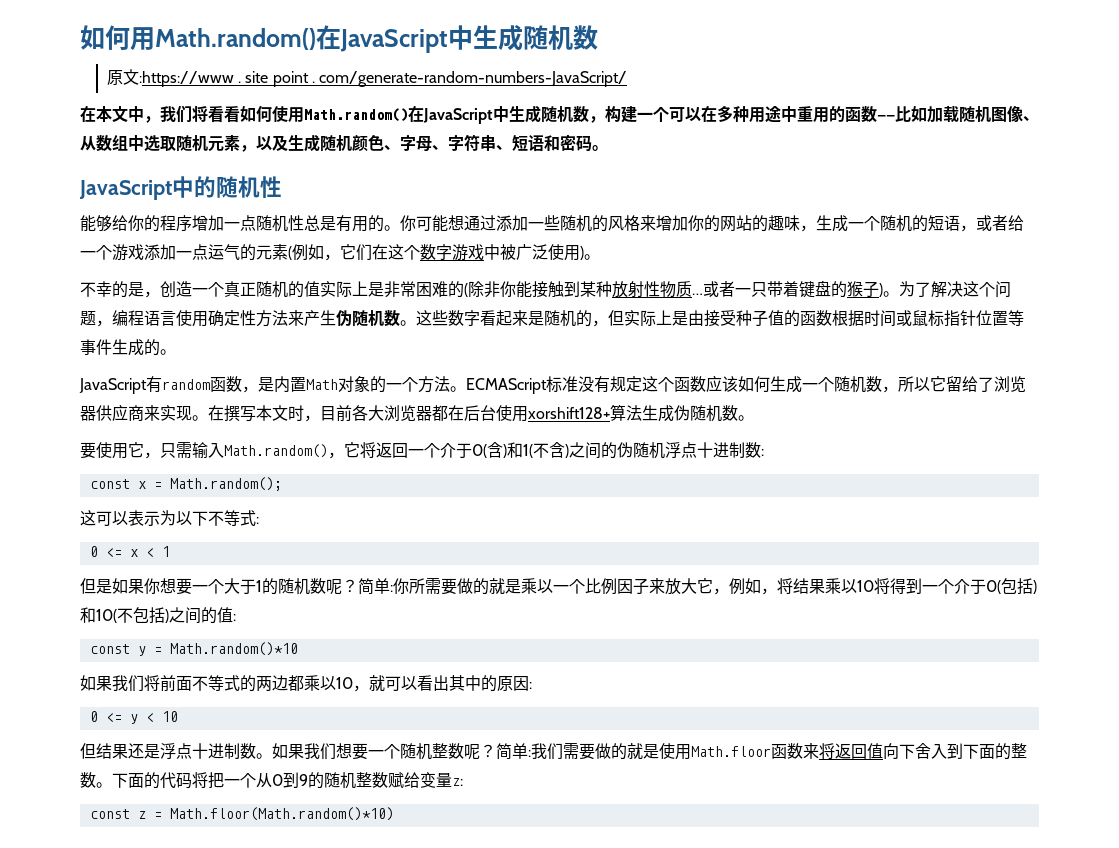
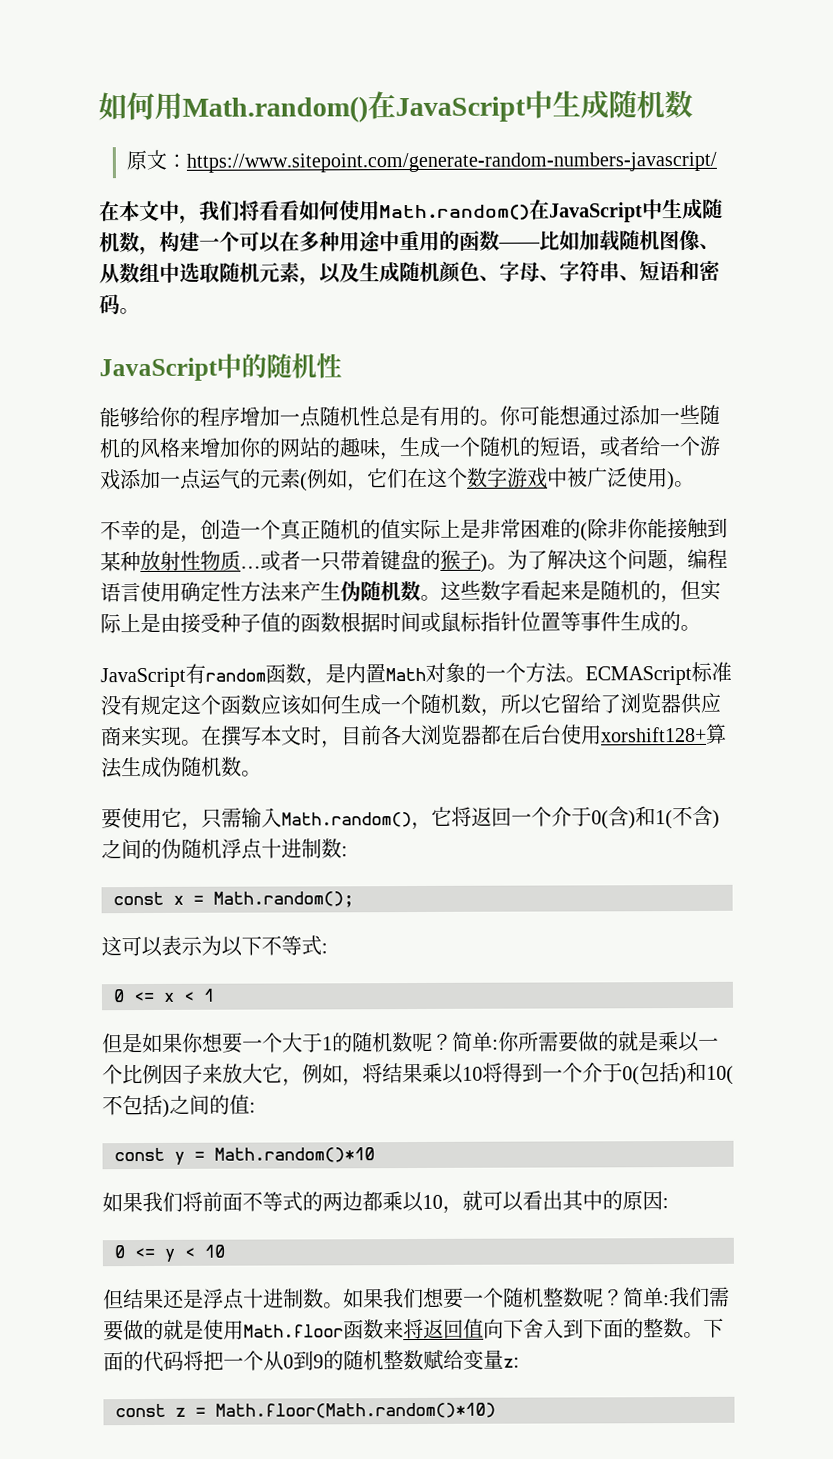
- 原文:https://www . site point . com/generate-random-numbers-JavaScript/
+ 原文：https://www.sitepoint.com/generate-random-numbers-javascript/

